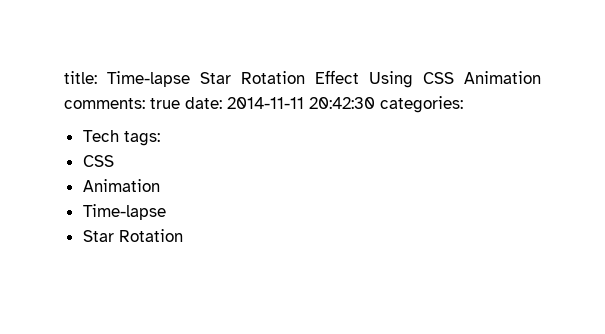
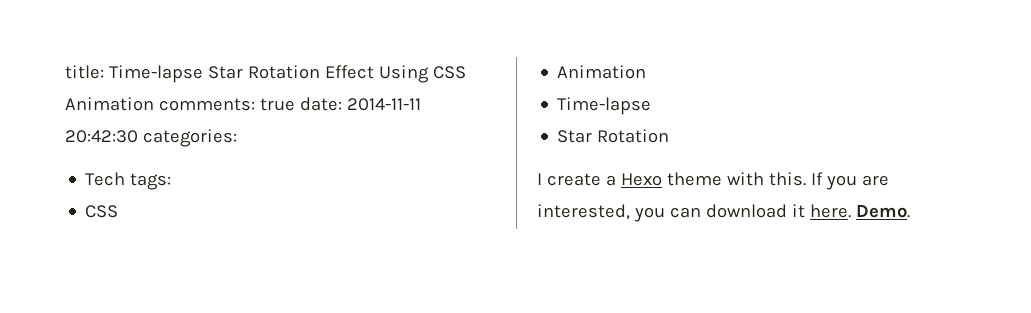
+ I create a Hexo theme with this. If you are interested, you can download it here. Demo.

